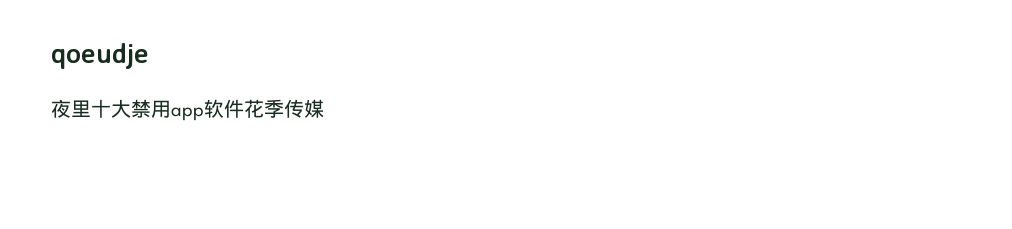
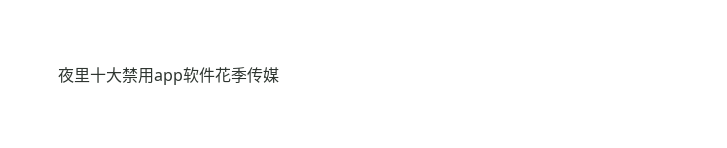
- qoeudje

